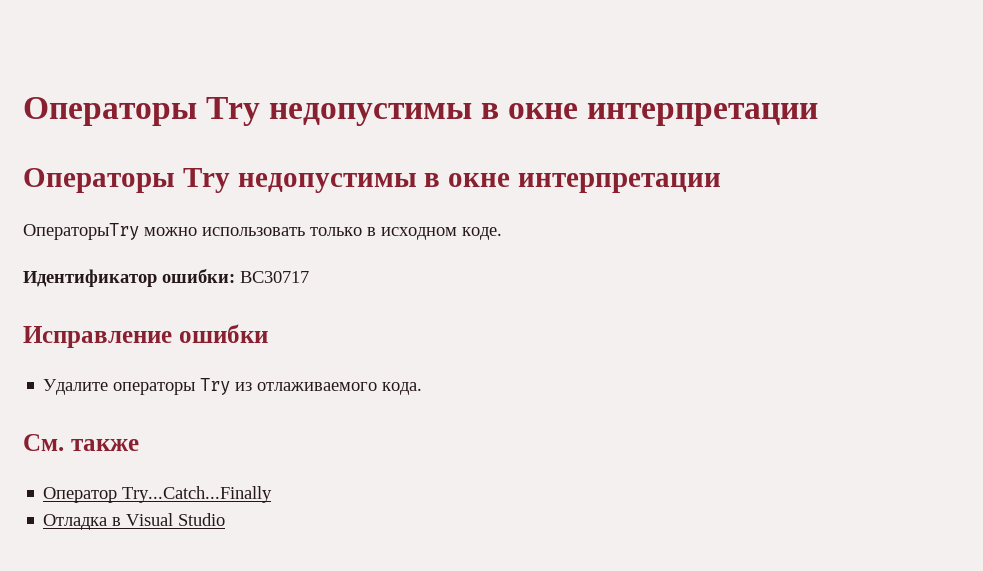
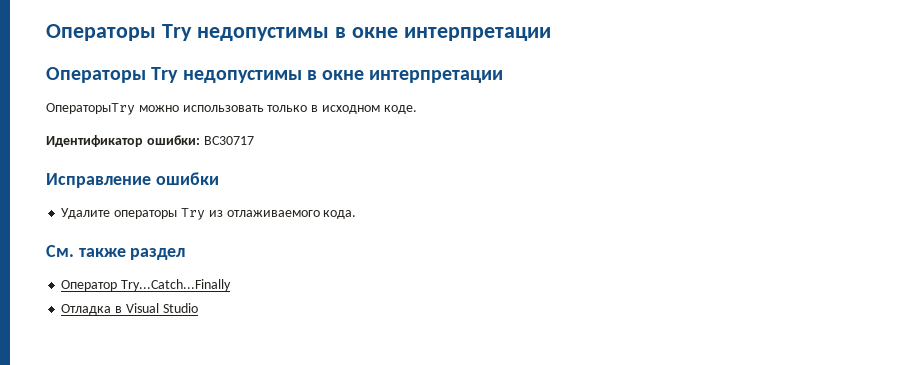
- См. также
+ См. также раздел

